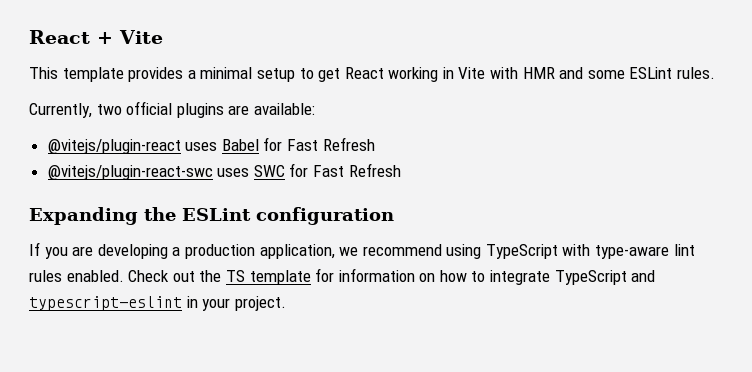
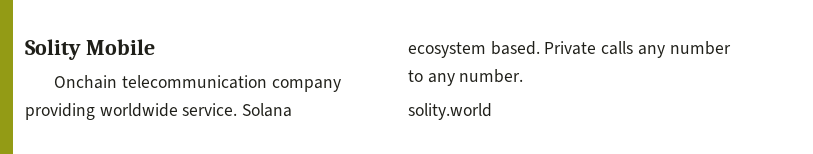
- React + Vite
- This template provides a minimal setup to get React working in Vite with HMR and some ESLint rules.
- Currently, two official plugins are available:
- @vitejs/plugin-react uses Babel for Fast Refresh
- @vitejs/plugin-react-swc uses SWC for Fast Refresh
- Expanding the ESLint configuration
- If you are developing a production application, we recommend using TypeScript with type-aware lint rules enabled. Check out the TS template for information on how to integrate TypeScript and typescript-eslint in your project.
+ Solity Mobile
+ Onchain telecommunication company providing worldwide service. Solana ecosystem based. Private calls any number to any number.
+ solity.world

